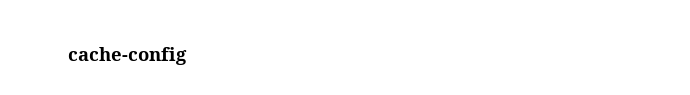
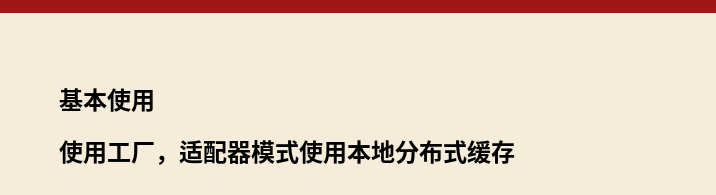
- cache-config
+ 基本使用
+ 使用工厂，适配器模式使用本地分布式缓存

